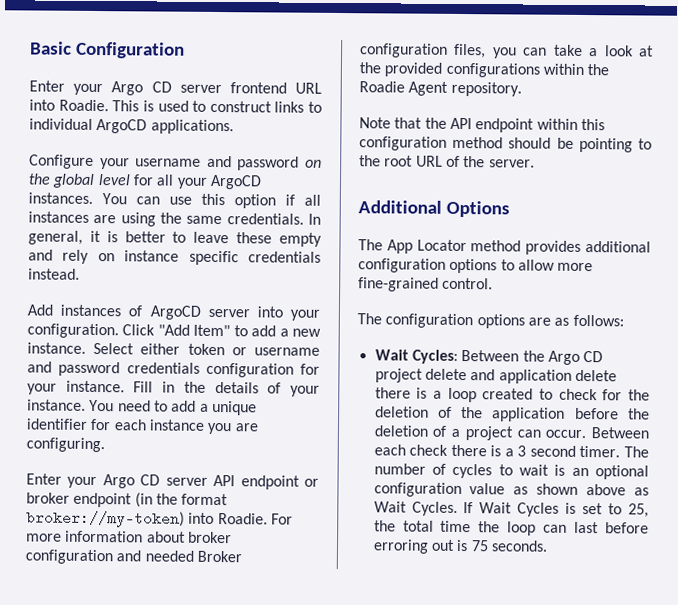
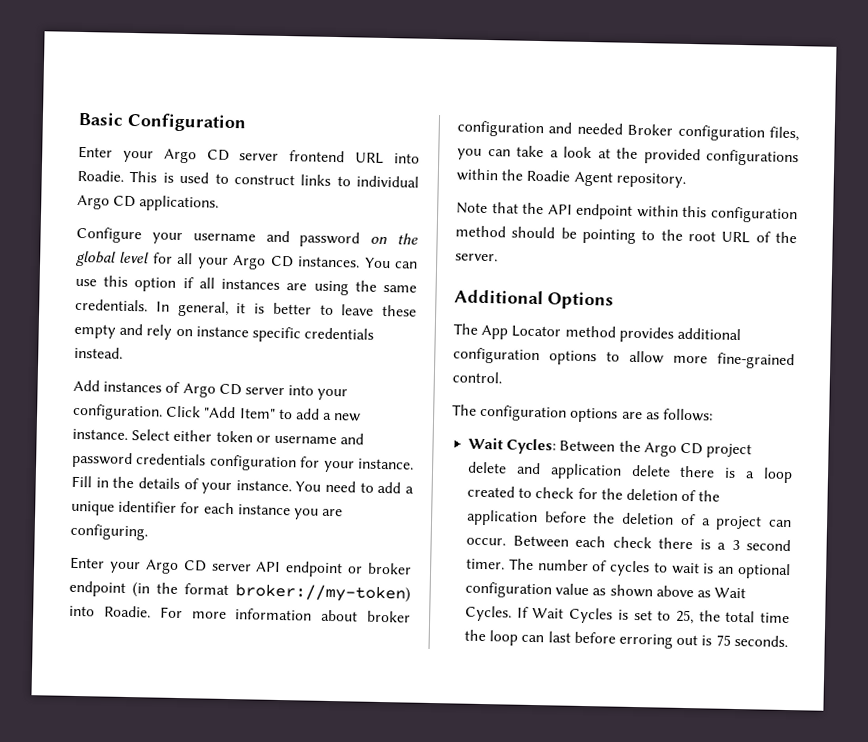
- This is used to construct links to individual ArgoCD applications.
+ This is used to construct links to individual Argo CD applications.
- Configure your username and password on the global level for all your ArgoCD instances.
+ Configure your username and password on the global level for all your Argo CD instances.
- Add instances of ArgoCD server into your configuration.
+ Add instances of Argo CD server into your configuration.

